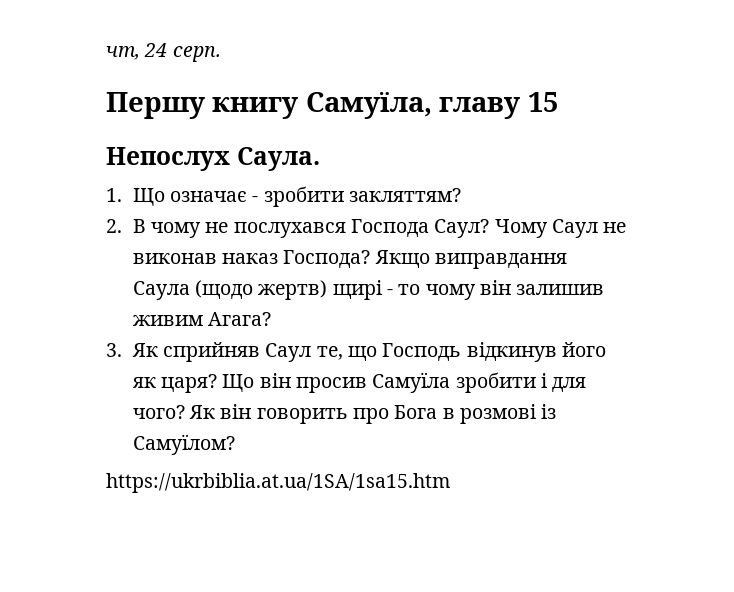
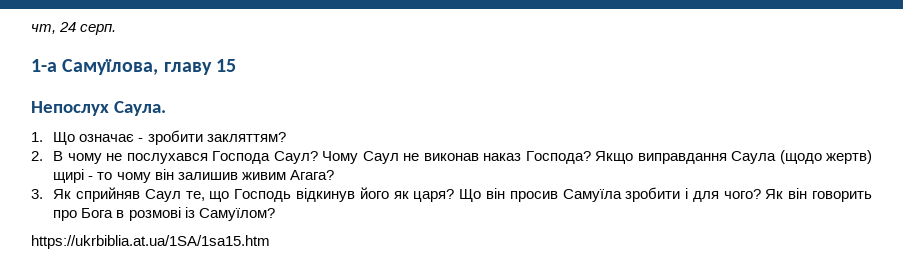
- Першу книгу Самуїла, главу 15
+ 1-а Самуїлова, главу 15

